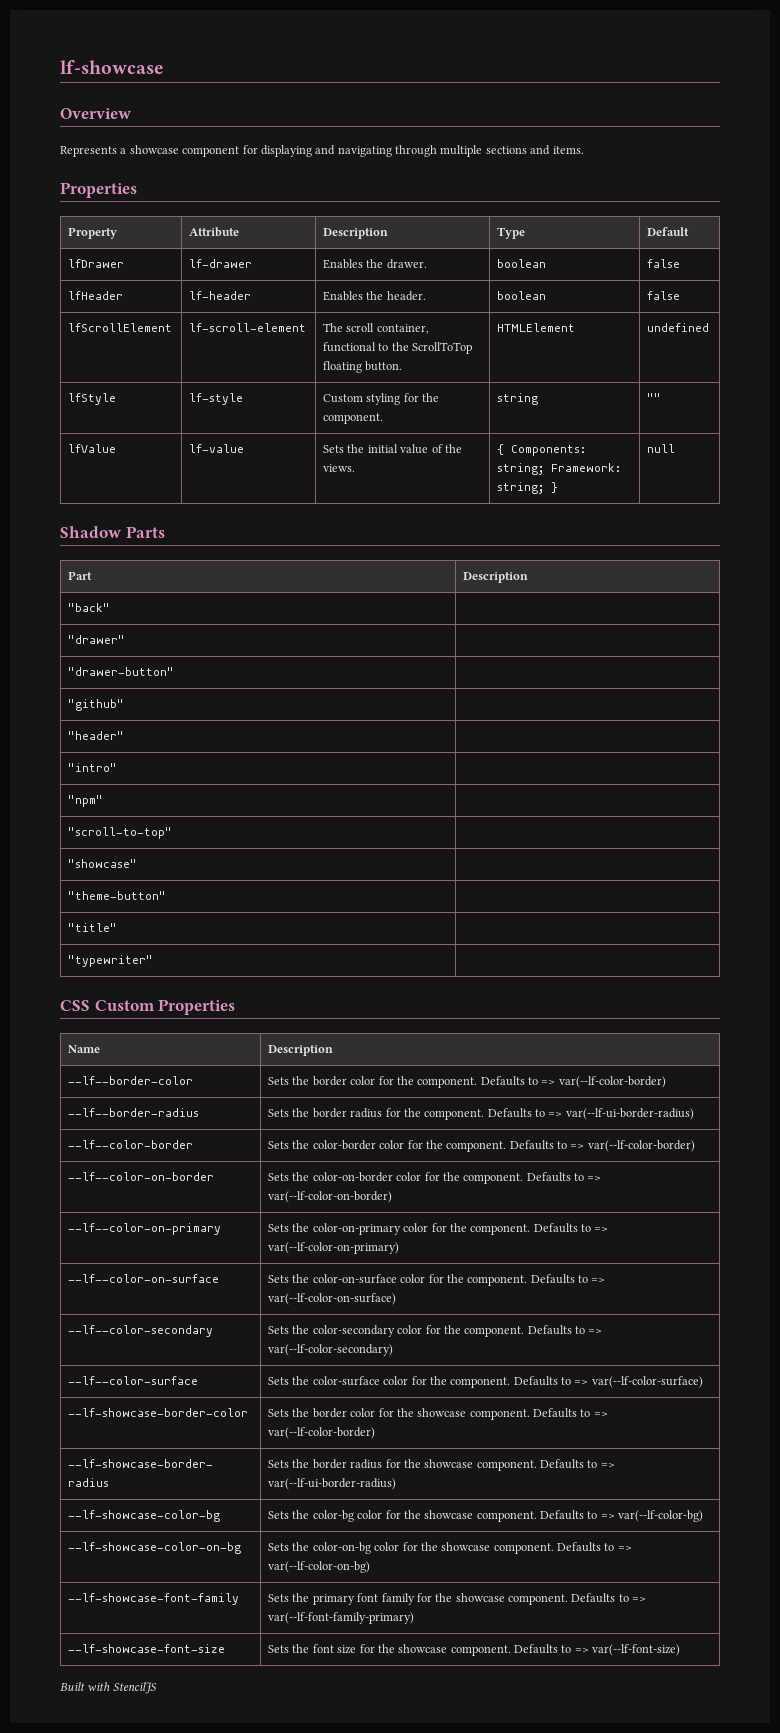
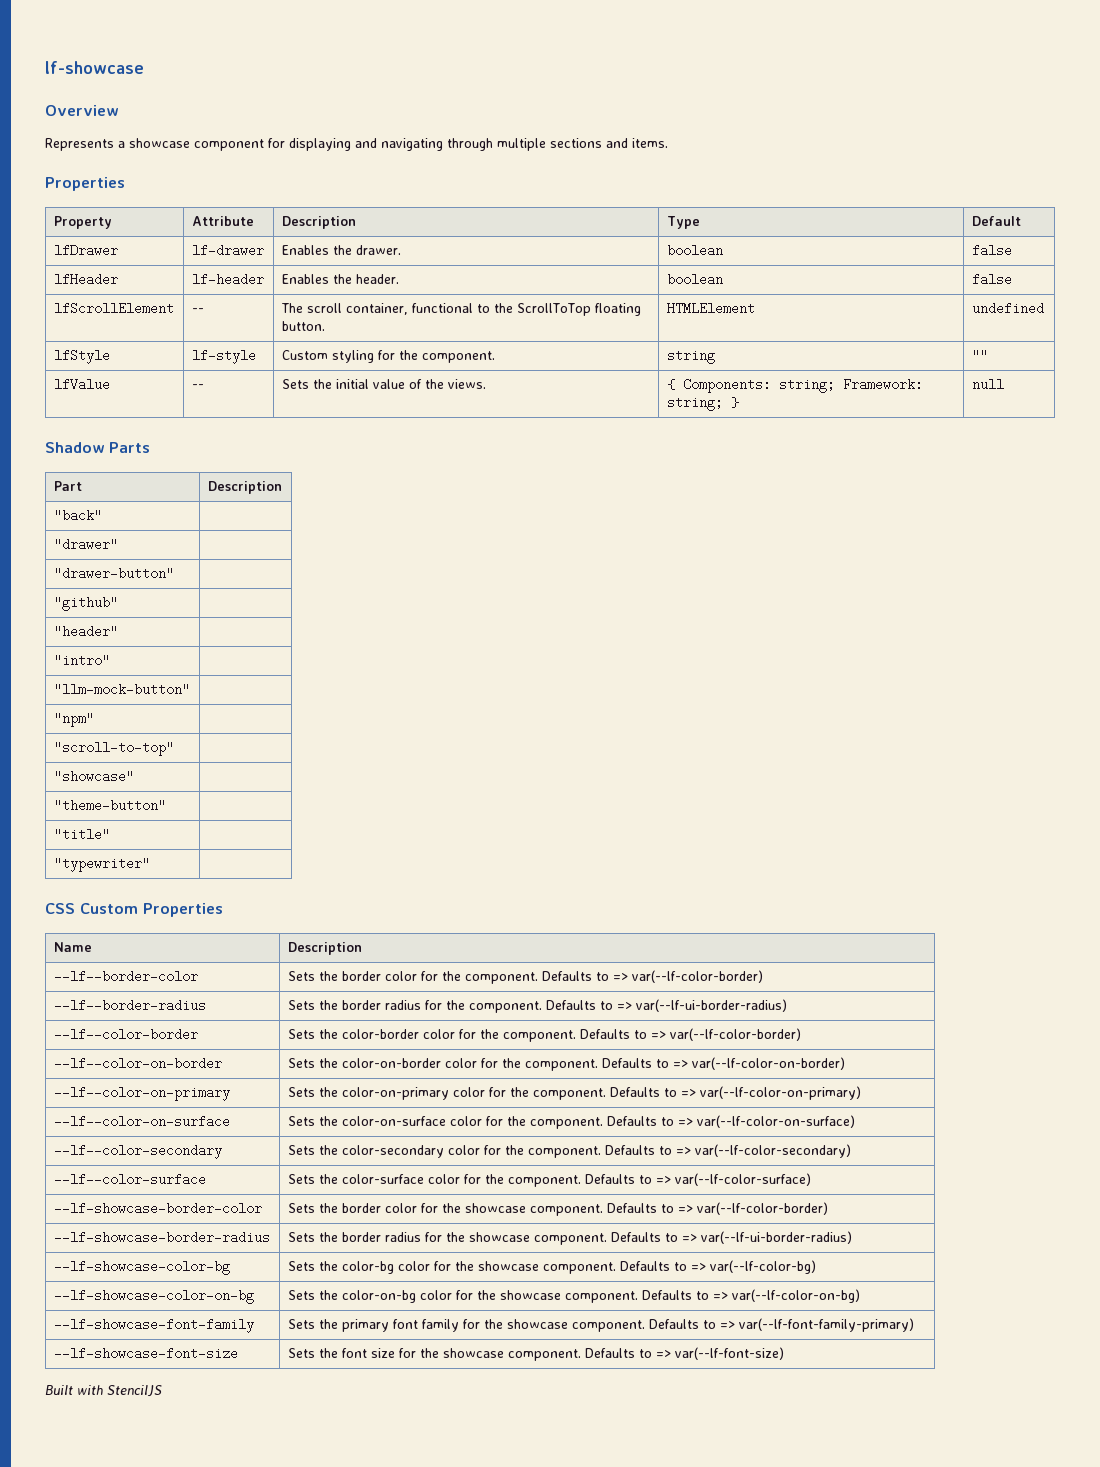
- lfScrollElement | lf-scroll-element | The scroll container, functional to the ScrollToTop floating button. | HTMLElement | undefined
+ lfScrollElement | -- | The scroll container, functional to the ScrollToTop floating button. | HTMLElement | undefined
- lfValue | lf-value | Sets the initial value of the views. | { Components: string; Framework: string; } | null
+ lfValue | -- | Sets the initial value of the views. | { Components: string; Framework: string; } | null
+ "llm-mock-button" |

